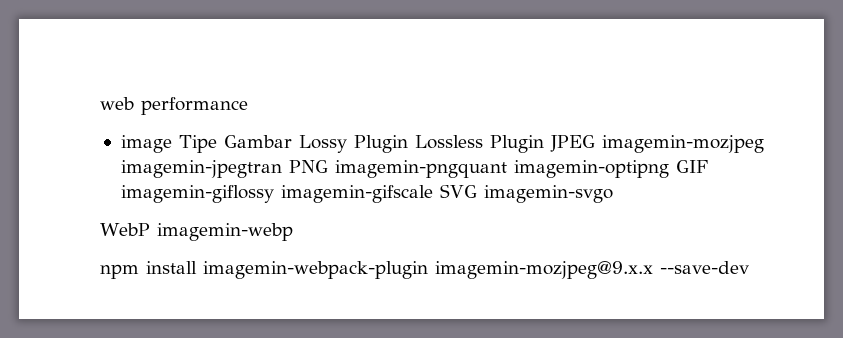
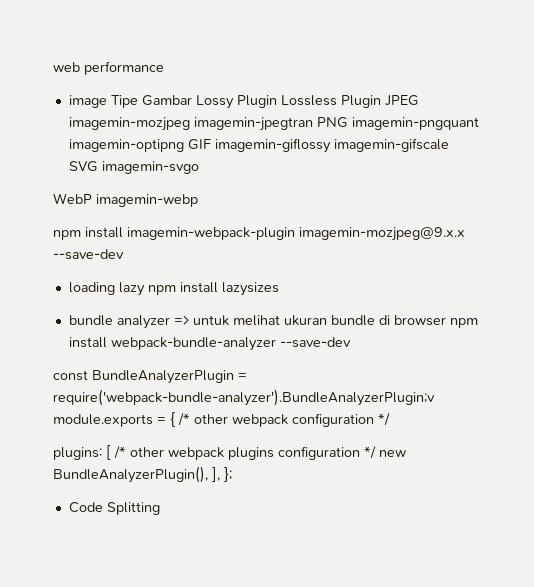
+ loading lazy npm install lazysizes
+ bundle analyzer => untuk melihat ukuran bundle di browser npm install webpack-bundle-analyzer --save-dev
+ const BundleAnalyzerPlugin = require('webpack-bundle-analyzer').BundleAnalyzerPlugin;v module.exports = { /* other webpack configuration */
+ plugins: [ /* other webpack plugins configuration */ new BundleAnalyzerPlugin(), ], };
+ Code Splitting

